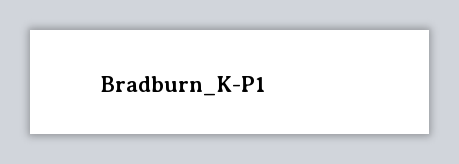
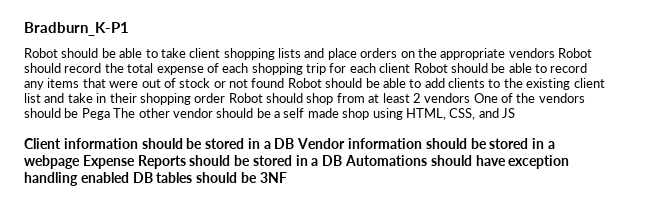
+ Robot should be able to take client shopping lists and place orders on the appropriate vendors Robot should record the total expense of each shopping trip for each client Robot should be able to record any items that were out of stock or not found Robot should be able to add clients to the existing client list and take in their shopping order Robot should shop from at least 2 vendors One of the vendors should be Pega The other vendor should be a self made shop using HTML, CSS, and JS
+ Client information should be stored in a DB Vendor information should be stored in a webpage Expense Reports should be stored in a DB Automations should have exception handling enabled DB tables should be 3NF

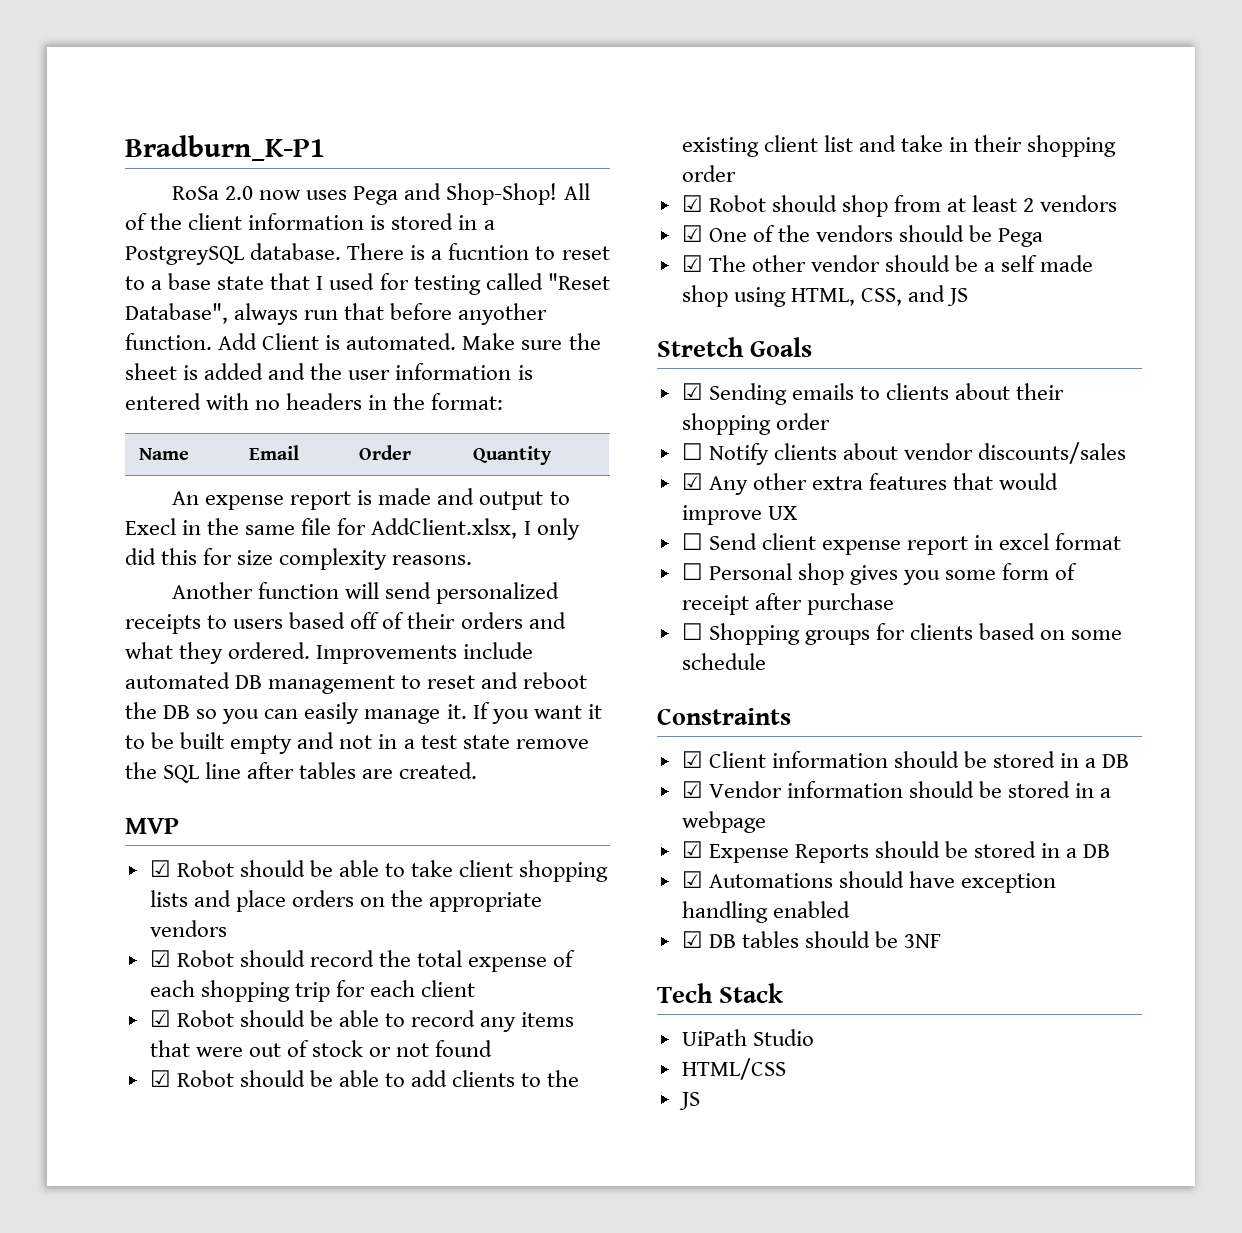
- Robot should be able to take client shopping lists and place orders on the appropriate vendors Robot should record the total expense of each shopping trip for each client Robot should be able to record any items that were out of stock or not found Robot should be able to add clients to the existing client list and take in their shopping order Robot should shop from at least 2 vendors One of the vendors should be Pega The other vendor should be a self made shop using HTML, CSS, and JS
+ RoSa 2.0 now uses Pega and Shop-Shop! All of the client information is stored in a PostgreySQL database. There is a fucntion to reset to a base state that I used for testing called "Reset Database", always run that before anyother function. Add Client is automated. Make sure the sheet is added and the user information is entered with no headers in the format:
+ Name | Email | Order | Quantity
+ An expense report is made and output to Execl in the same file for AddClient.xlsx, I only did this for size complexity reasons.
+ Another function will send personalized receipts to users based off of their orders and what they ordered. Improvements include automated DB management to reset and reboot the DB so you can easily manage it. If you want it to be built empty and not in a test state remove the SQL line after tables are created.
+ MVP
+ ☑ Robot should be able to take client shopping lists and place orders on the appropriate vendors
+ ☑ Robot should record the total expense of each shopping trip for each client
+ ☑ Robot should be able to record any items that were out of stock or not found
+ ☑ Robot should be able to add clients to the existing client list and take in their shopping order
+ ☑ Robot should shop from at least 2 vendors
+ ☑ One of the vendors should be Pega
+ ☑ The other vendor should be a self made shop using HTML, CSS, and JS
- Client information should be stored in a DB Vendor information should be stored in a webpage Expense Reports should be stored in a DB Automations should have exception handling enabled DB tables should be 3NF
+ Stretch Goals
+ ☑ Sending emails to clients about their shopping order
+ ☐ Notify clients about vendor discounts/sales
+ ☑ Any other extra features that would improve UX
+ ☐ Send client expense report in excel format
+ ☐ Personal shop gives you some form of receipt after purchase
+ ☐ Shopping groups for clients based on some schedule
+ Constraints
+ ☑ Client information should be stored in a DB
+ ☑ Vendor information should be stored in a webpage
+ ☑ Expense Reports should be stored in a DB
+ ☑ Automations should have exception handling enabled
+ ☑ DB tables should be 3NF
+ Tech Stack
+ UiPath Studio
+ HTML/CSS
+ JS

